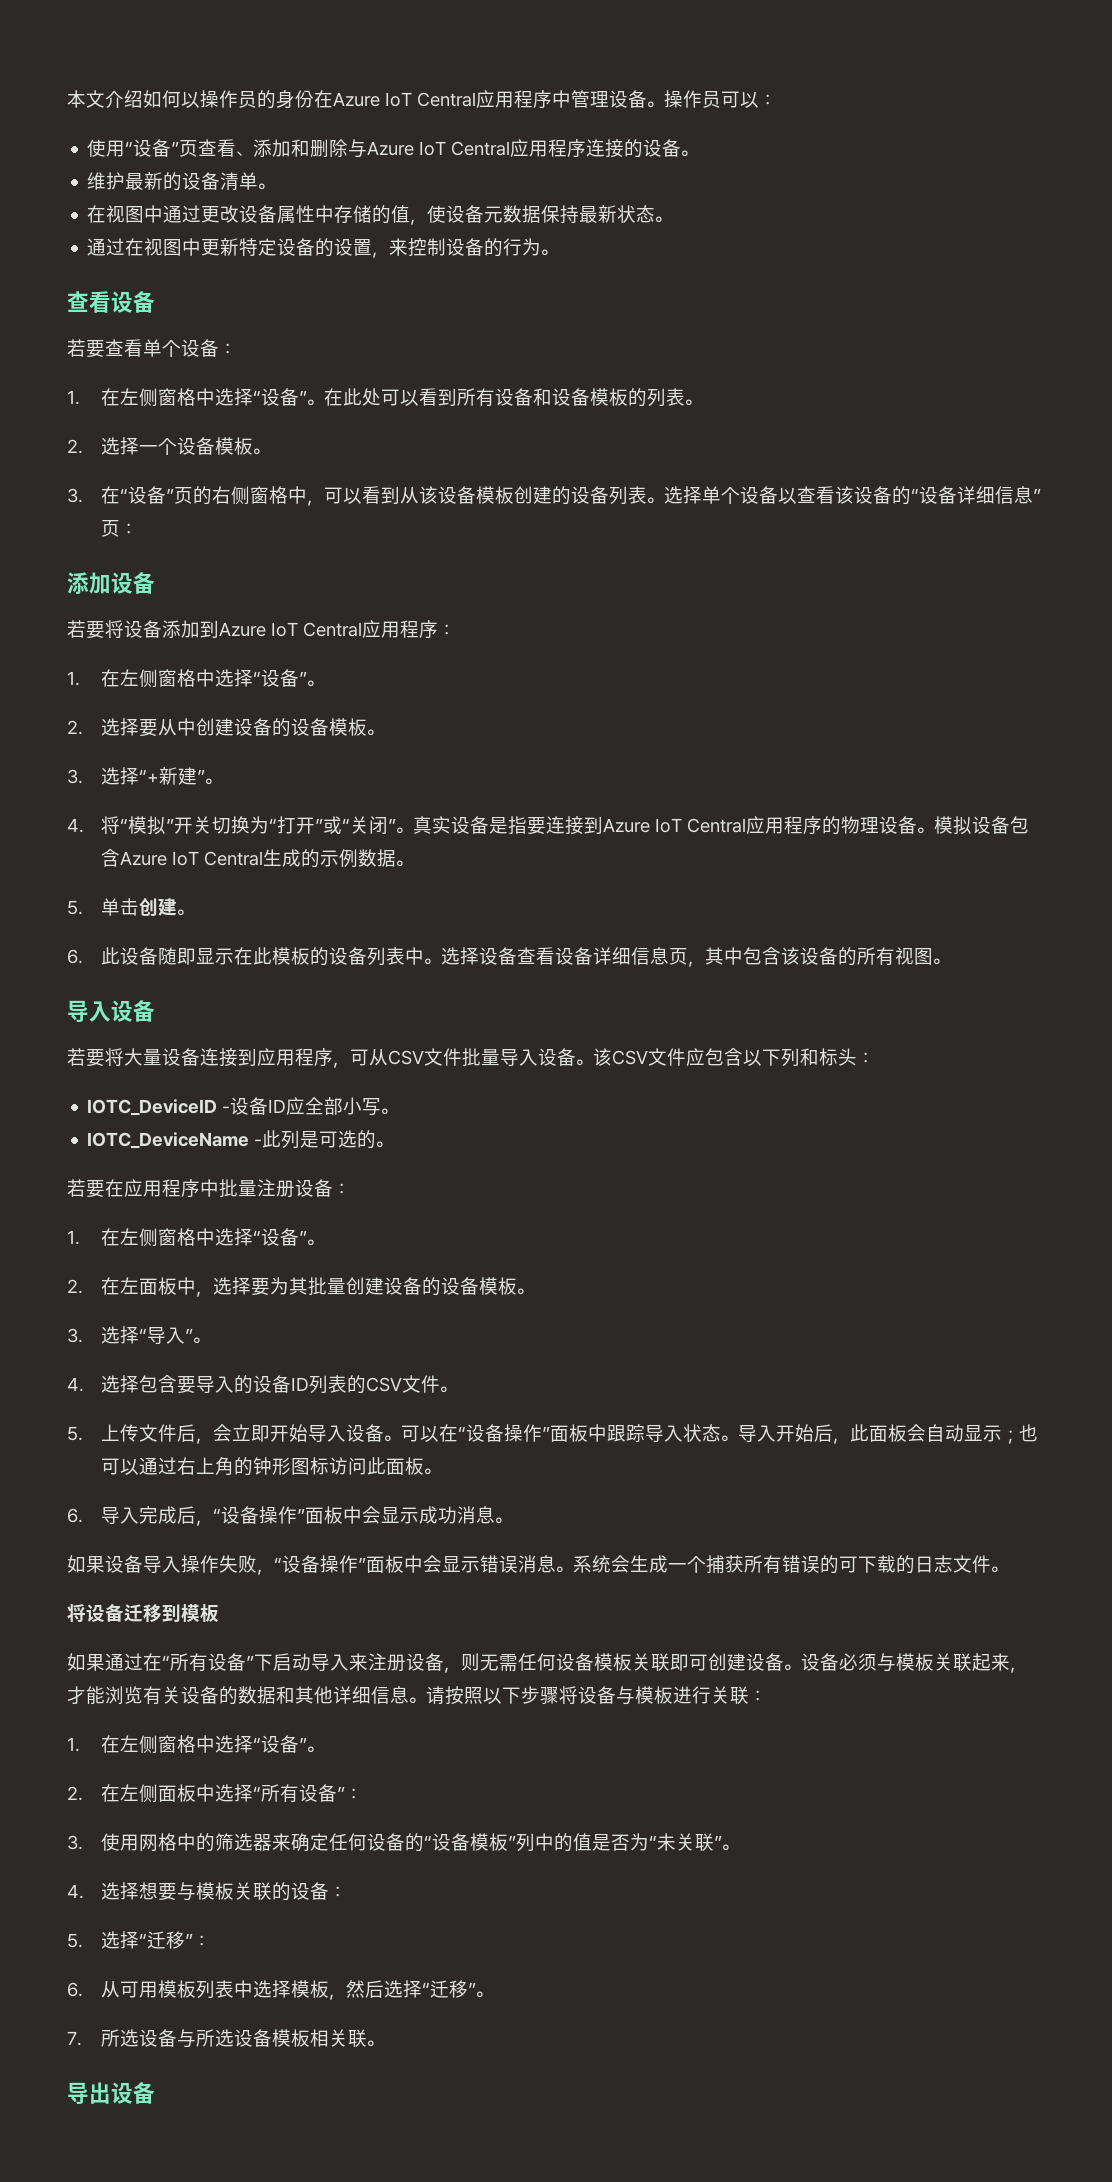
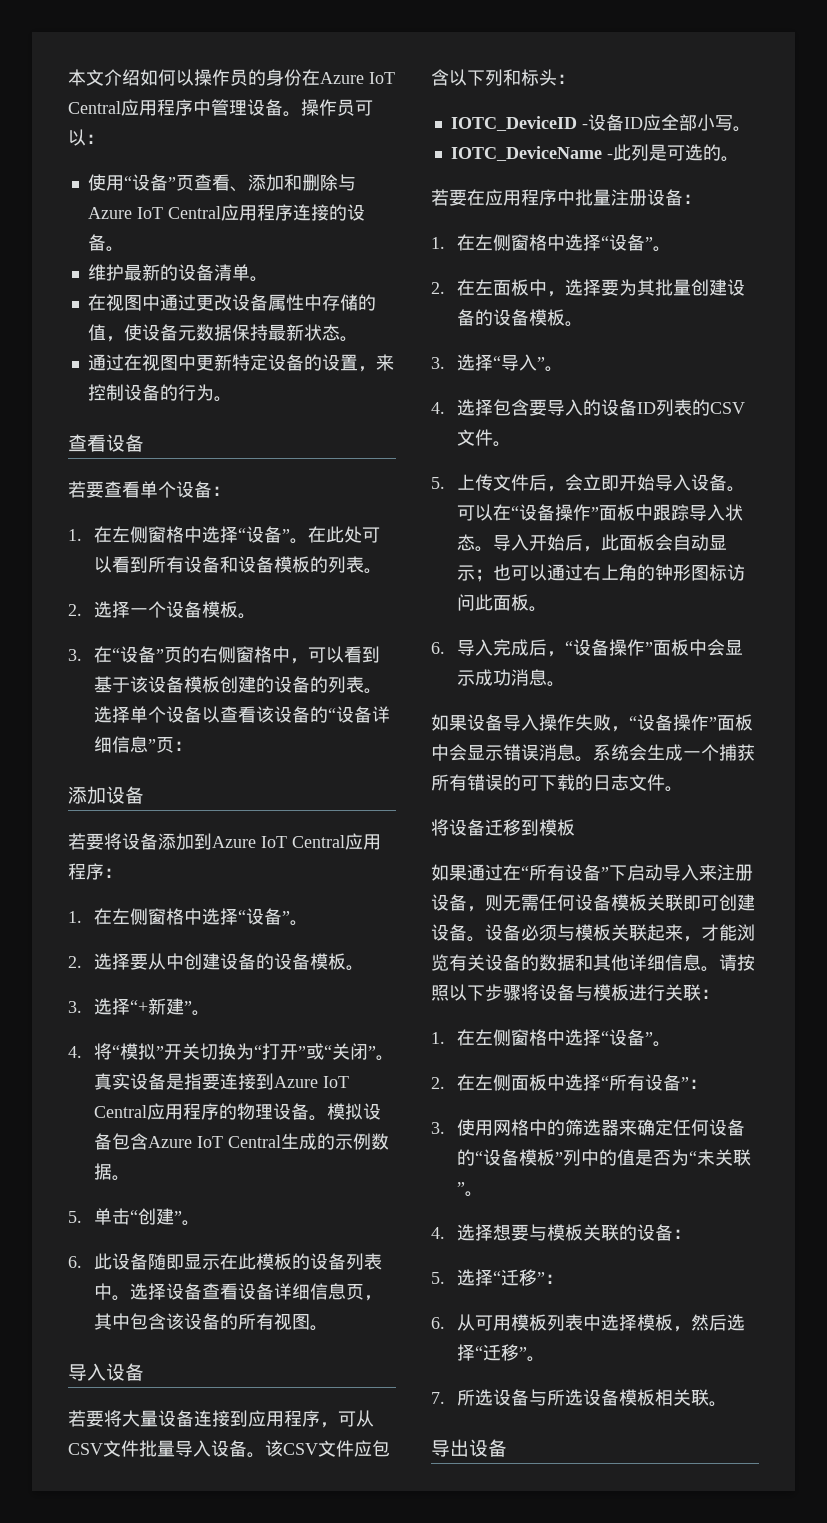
- 3.在“设备”页的右侧窗格中，可以看到从该设备模板创建的设备列表。
+ 3.在“设备”页的右侧窗格中，可以看到基于该设备模板创建的设备的列表。
- 5.单击创建。
+ 5.单击“创建”。

